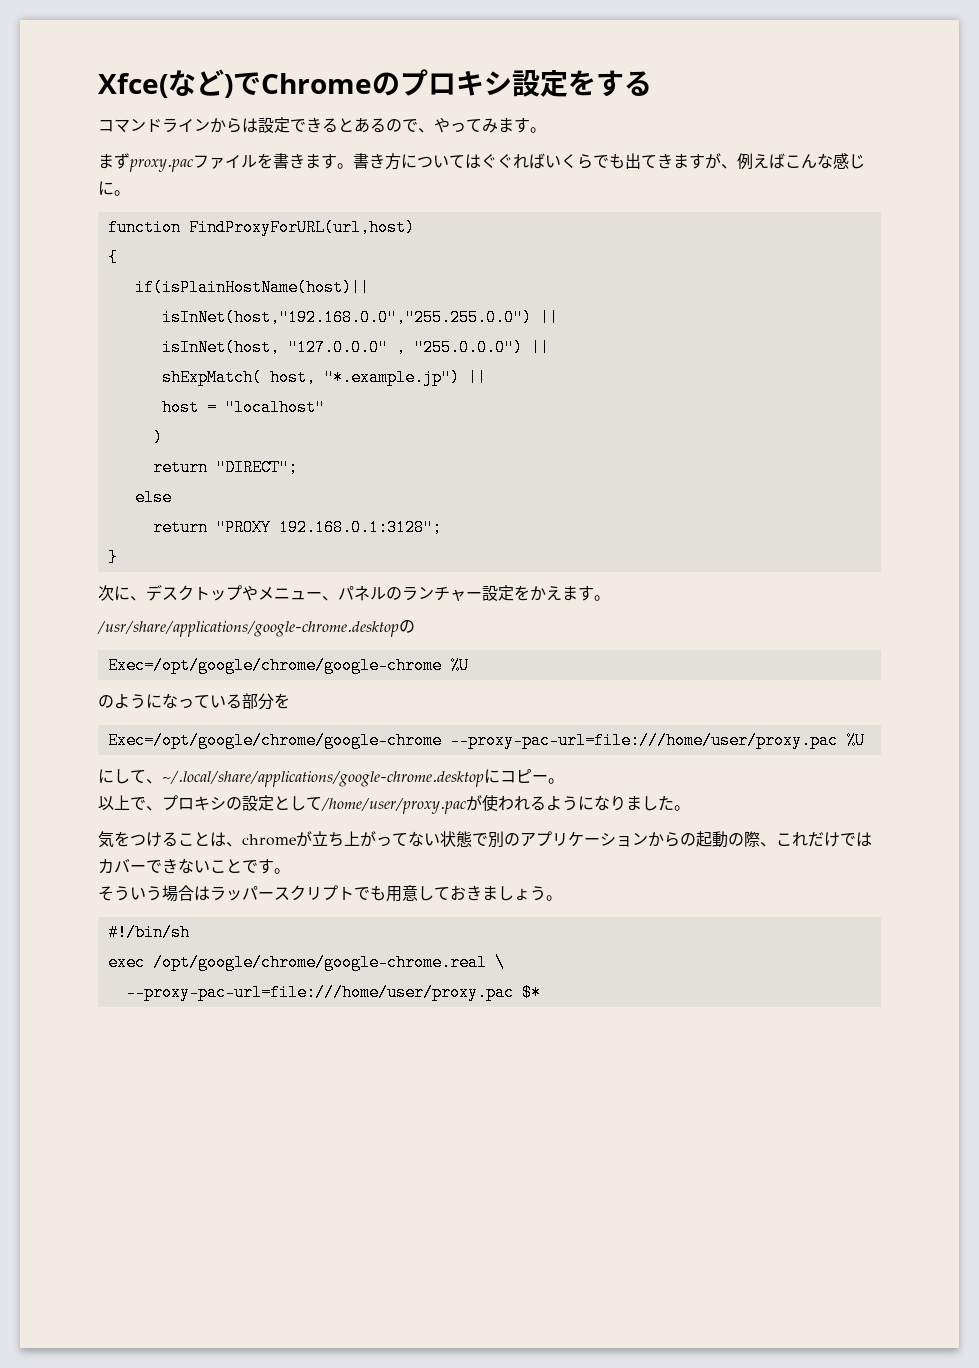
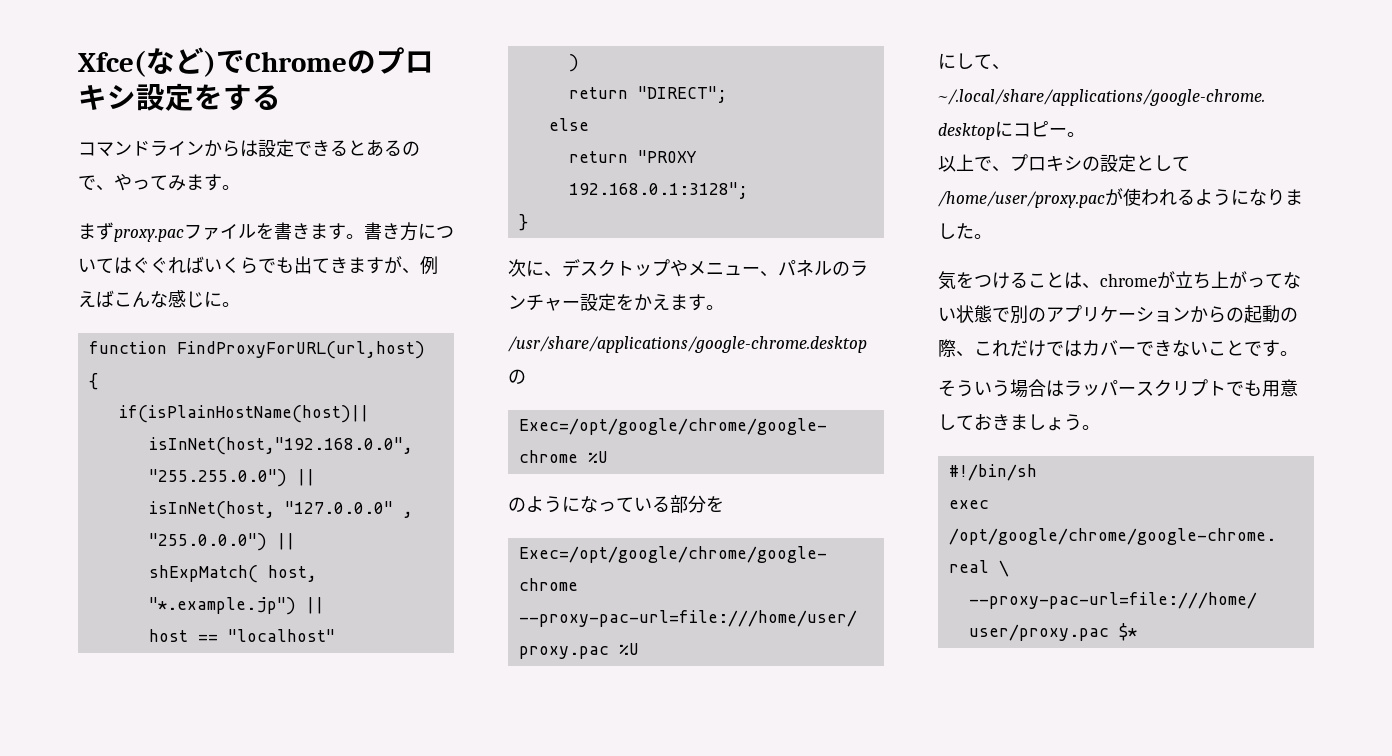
- host = "localhost"
+ host == "localhost"

